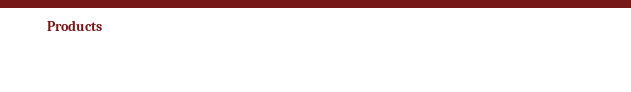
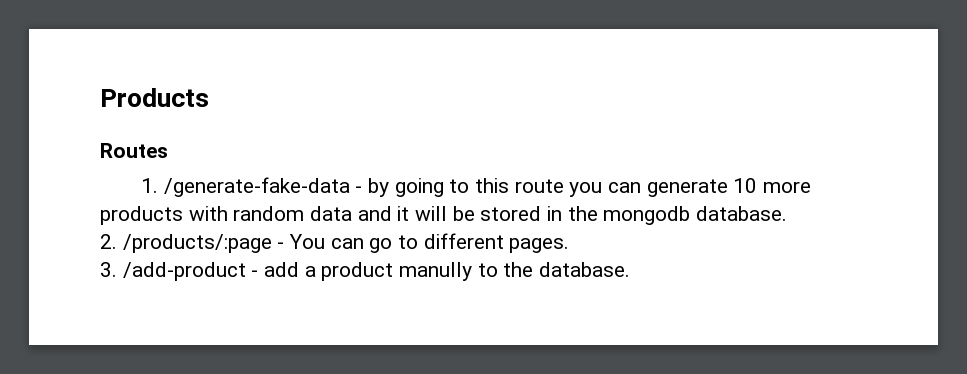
+ Routes
+ 1. /generate-fake-data - by going to this route you can generate 10 more products with random data and it will be stored in the mongodb database.
+ 2. /products/:page - You can go to different pages.
+ 3. /add-product - add a product manully to the database.

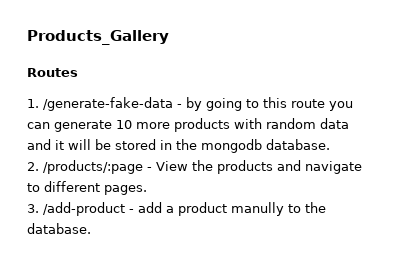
- Products
+ Products_Gallery
- 2. /products/:page - You can go to different pages.
+ 2. /products/:page - View the products and navigate to different pages.

